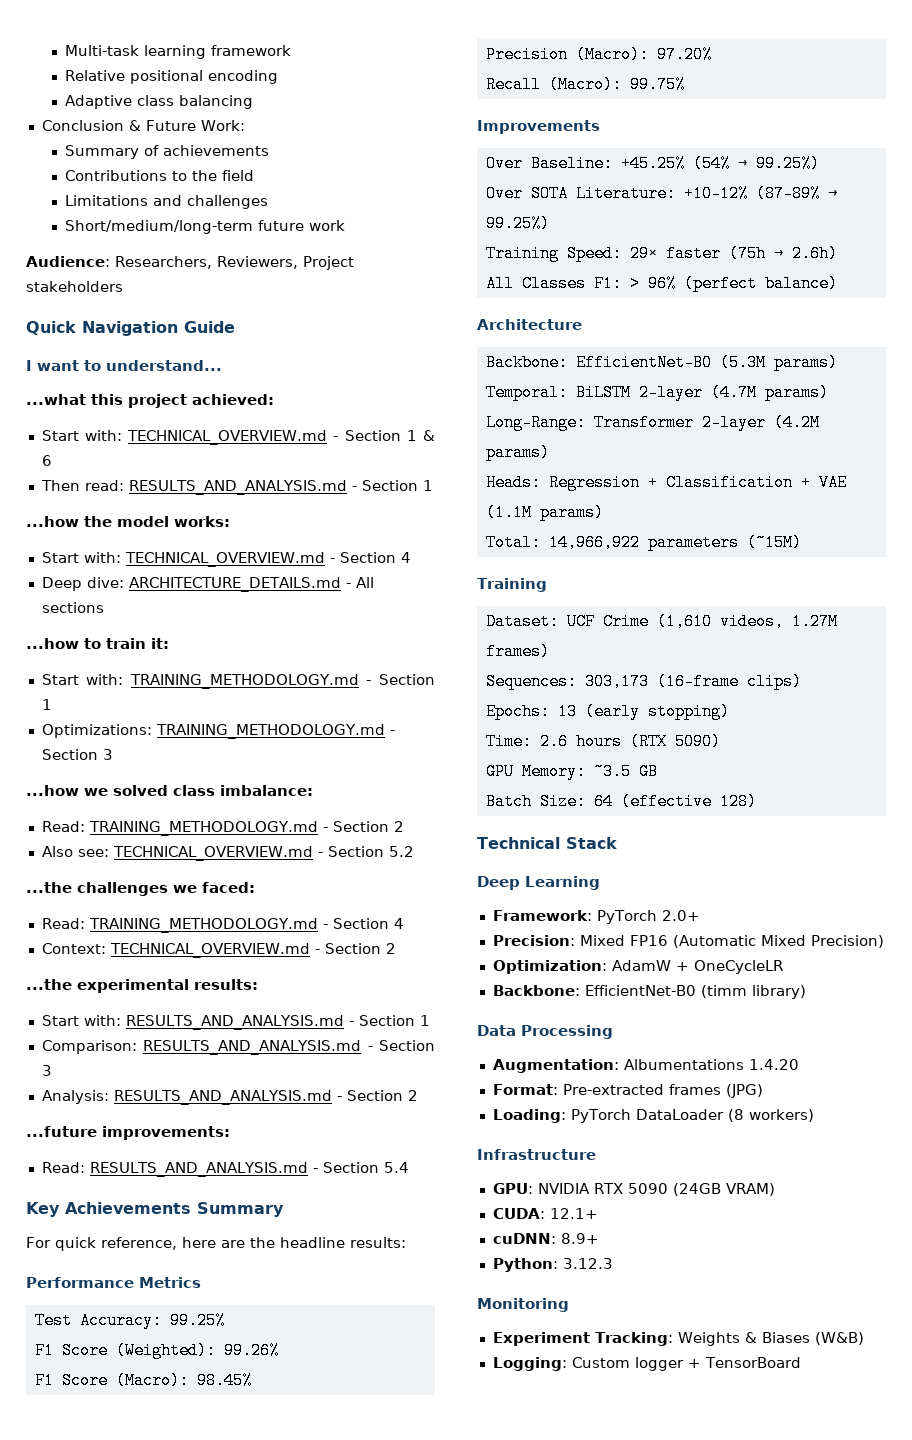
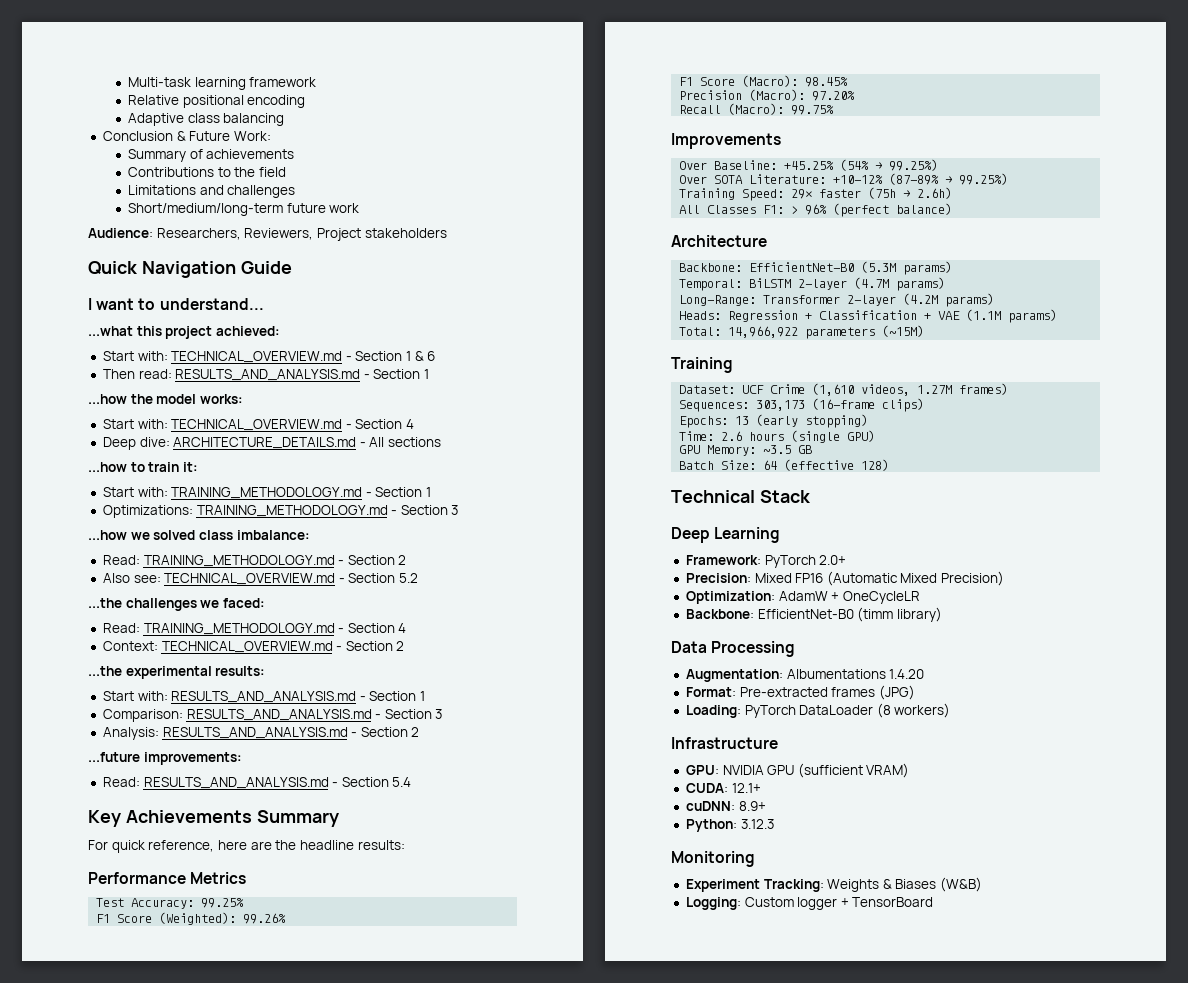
- Time: 2.6 hours (RTX 5090)
+ Time: 2.6 hours (single GPU)
- GPU: NVIDIA RTX 5090 (24GB VRAM)
+ GPU: NVIDIA GPU (sufficient VRAM)

